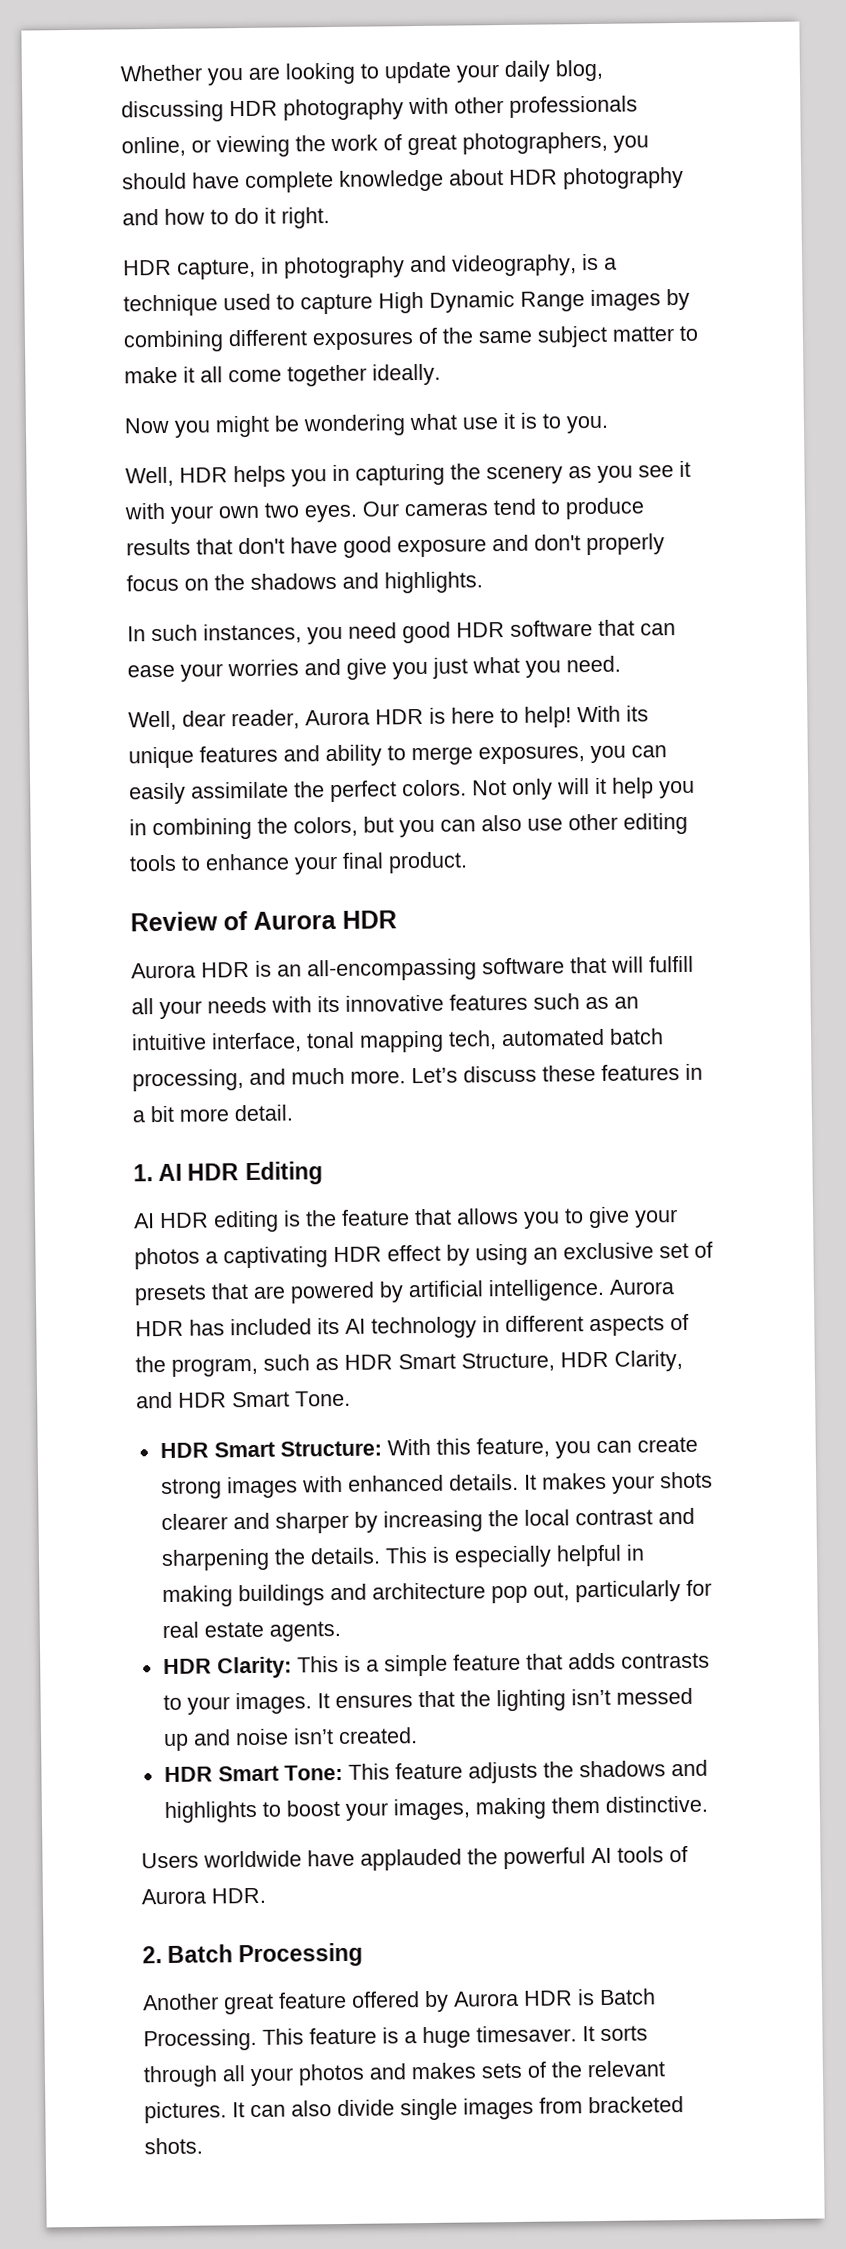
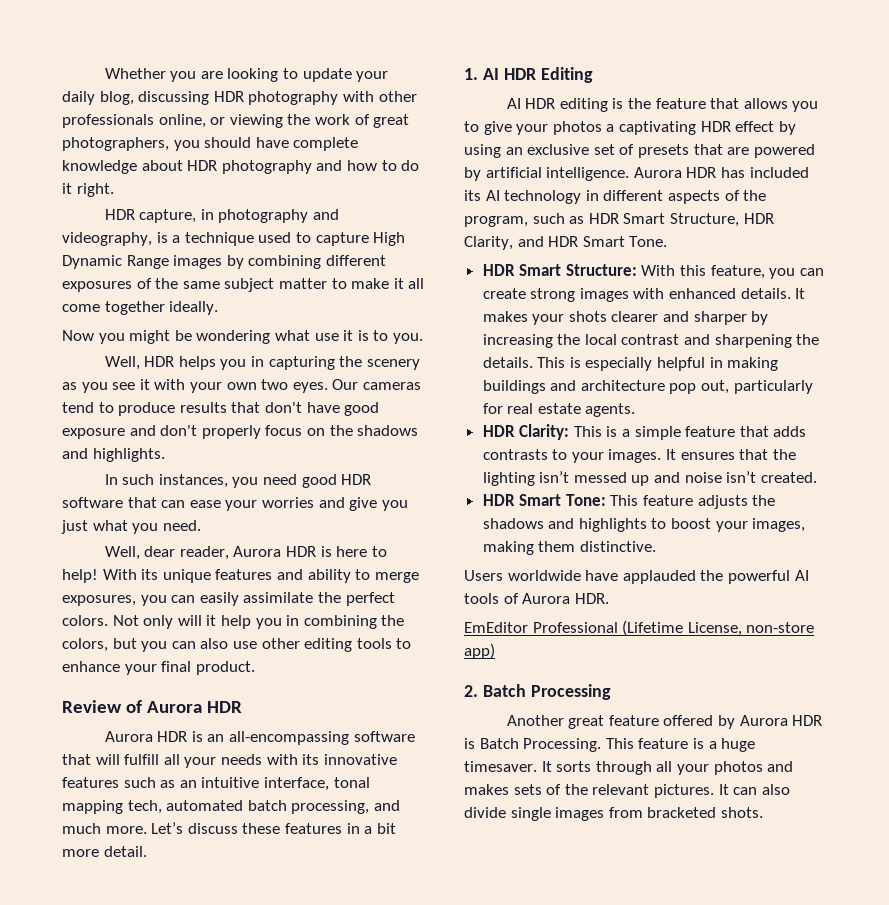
+ EmEditor Professional (Lifetime License, non-store app)

